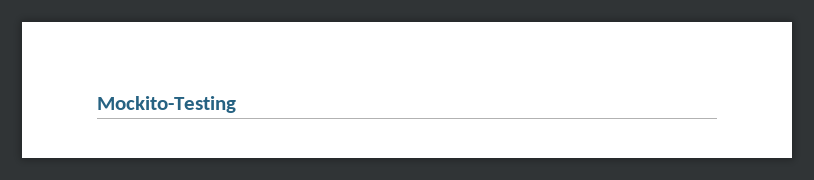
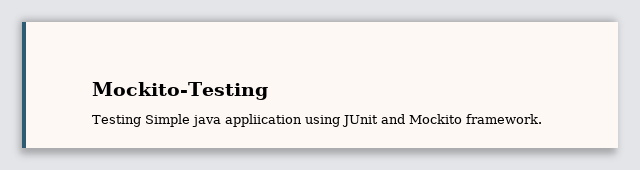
+ Testing Simple java appliication using JUnit and Mockito framework.

